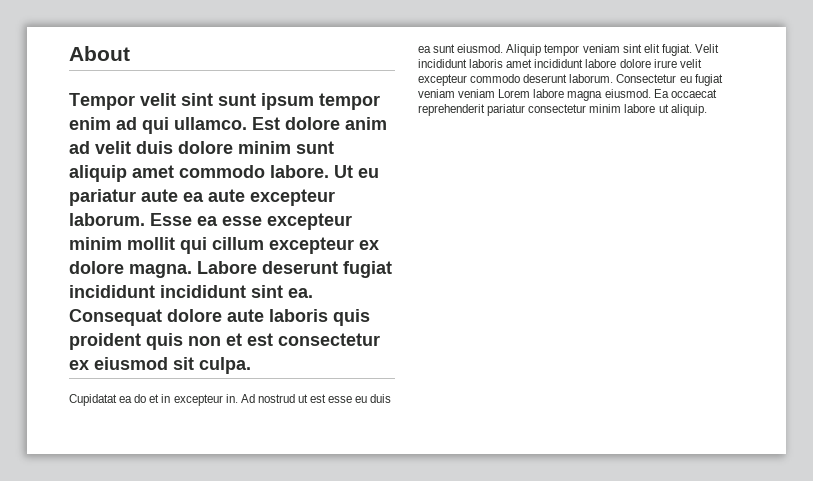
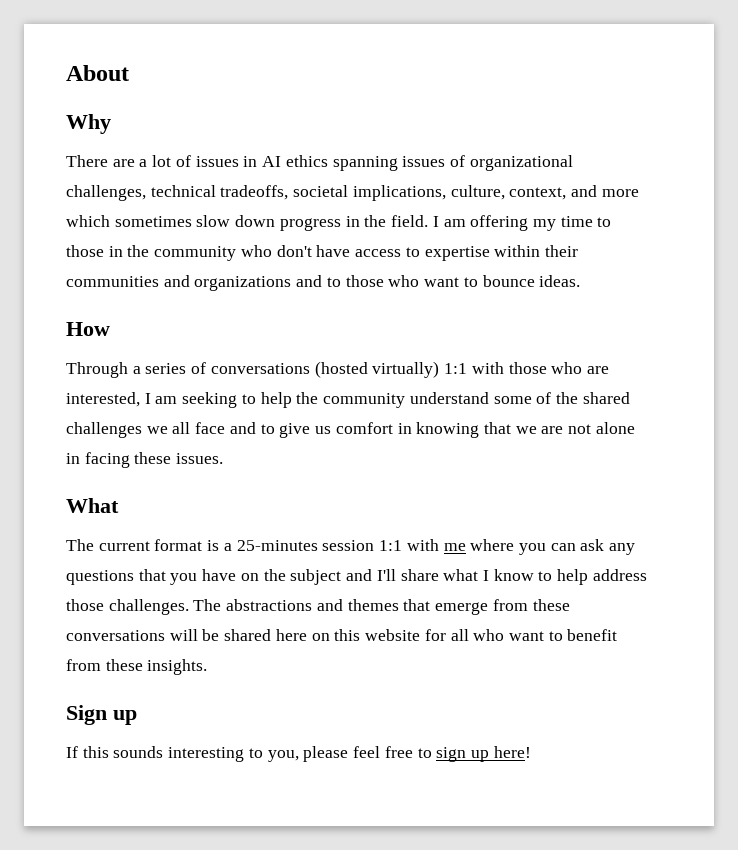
- Tempor velit sint sunt ipsum tempor enim ad qui ullamco. Est dolore anim ad velit duis dolore minim sunt aliquip amet commodo labore. Ut eu pariatur aute ea aute excepteur laborum. Esse ea esse excepteur minim mollit qui cillum excepteur ex dolore magna. Labore deserunt fugiat incididunt incididunt sint ea. Consequat dolore aute laboris quis proident quis non et est consectetur ex eiusmod sit culpa.
- Cupidatat ea do et in excepteur in. Ad nostrud ut est esse eu duis ea sunt eiusmod. Aliquip tempor veniam sint elit fugiat. Velit incididunt laboris amet incididunt labore dolore irure velit excepteur commodo deserunt laborum. Consectetur eu fugiat veniam veniam Lorem labore magna eiusmod. Ea occaecat reprehenderit pariatur consectetur minim labore ut aliquip.
+ Why
+ There are a lot of issues in AI ethics spanning issues of organizational challenges, technical tradeoffs, societal implications, culture, context, and more which sometimes slow down progress in the field. I am offering my time to those in the community who don't have access to expertise within their communities and organizations and to those who want to bounce ideas.
+ How
+ Through a series of conversations (hosted virtually) 1:1 with those who are interested, I am seeking to help the community understand some of the shared challenges we all face and to give us comfort in knowing that we are not alone in facing these issues.
+ What
+ The current format is a 25-minutes session 1:1 with me where you can ask any questions that you have on the subject and I'll share what I know to help address those challenges. The abstractions and themes that emerge from these conversations will be shared here on this website for all who want to benefit from these insights.
+ Sign up
+ If this sounds interesting to you, please feel free to sign up here!

